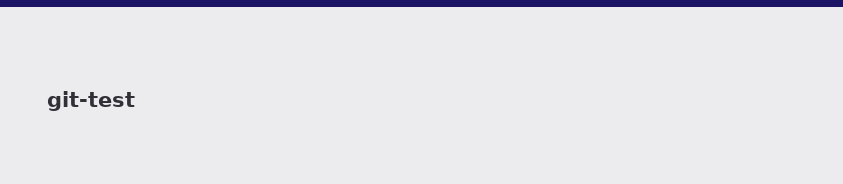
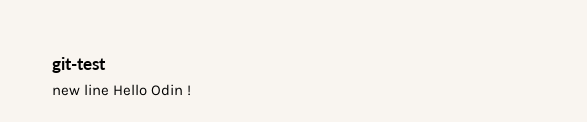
+ new line Hello Odin !

